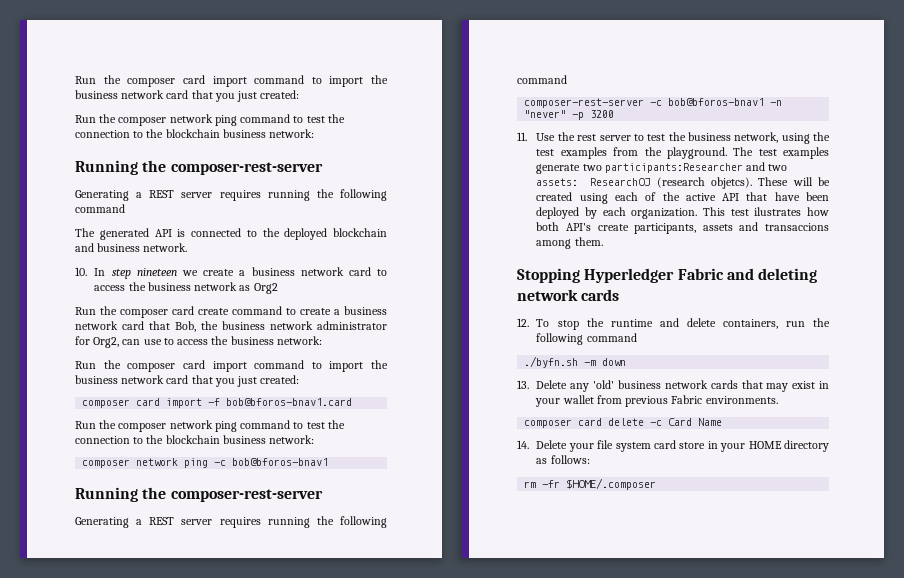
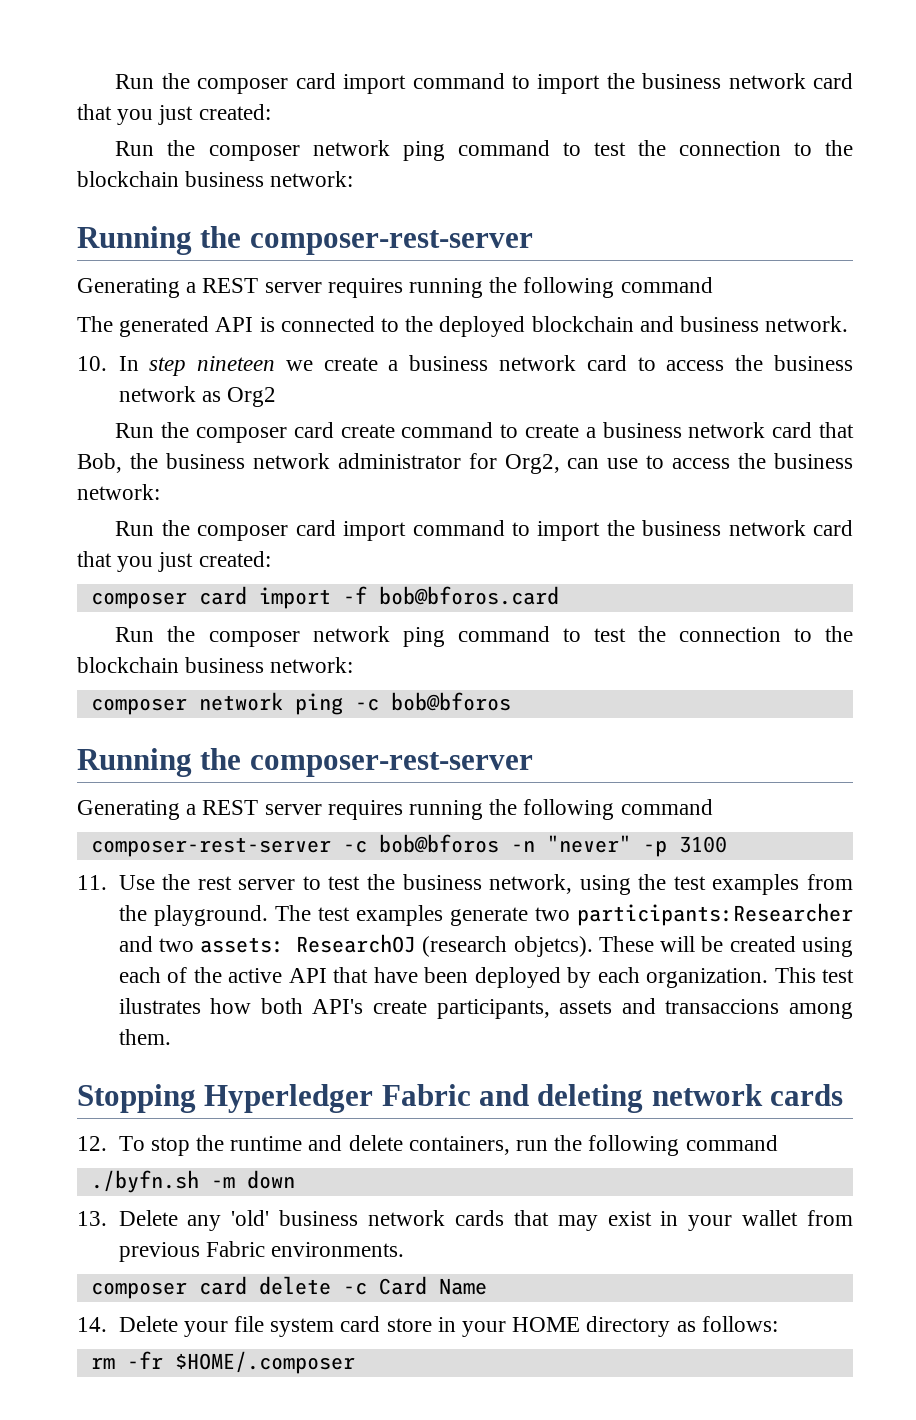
- composer card import -f bob@bforos-bnav1.card
+ composer card import -f bob@bforos.card
- composer network ping -c bob@bforos-bnav1
+ composer network ping -c bob@bforos
- composer-rest-server -c bob@bforos-bnav1 -n "never" -p 3200
+ composer-rest-server -c bob@bforos -n "never" -p 3100

